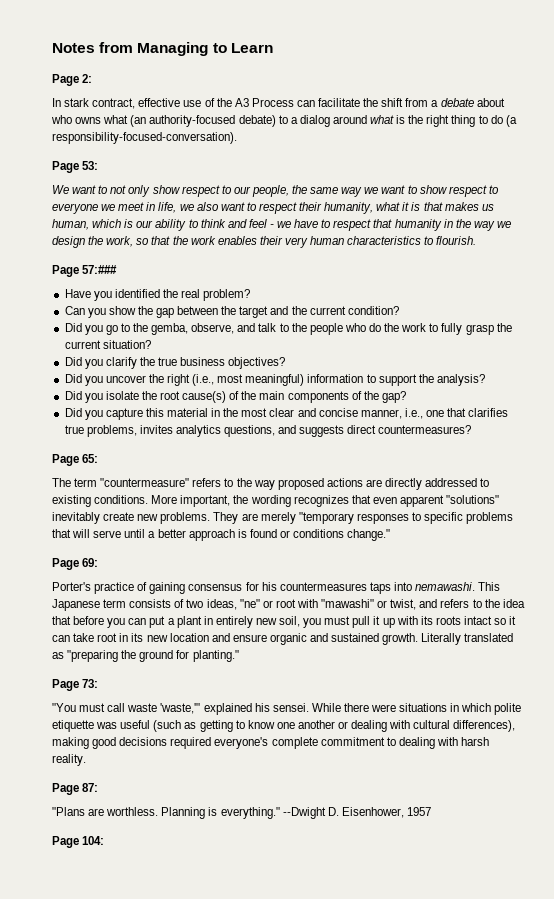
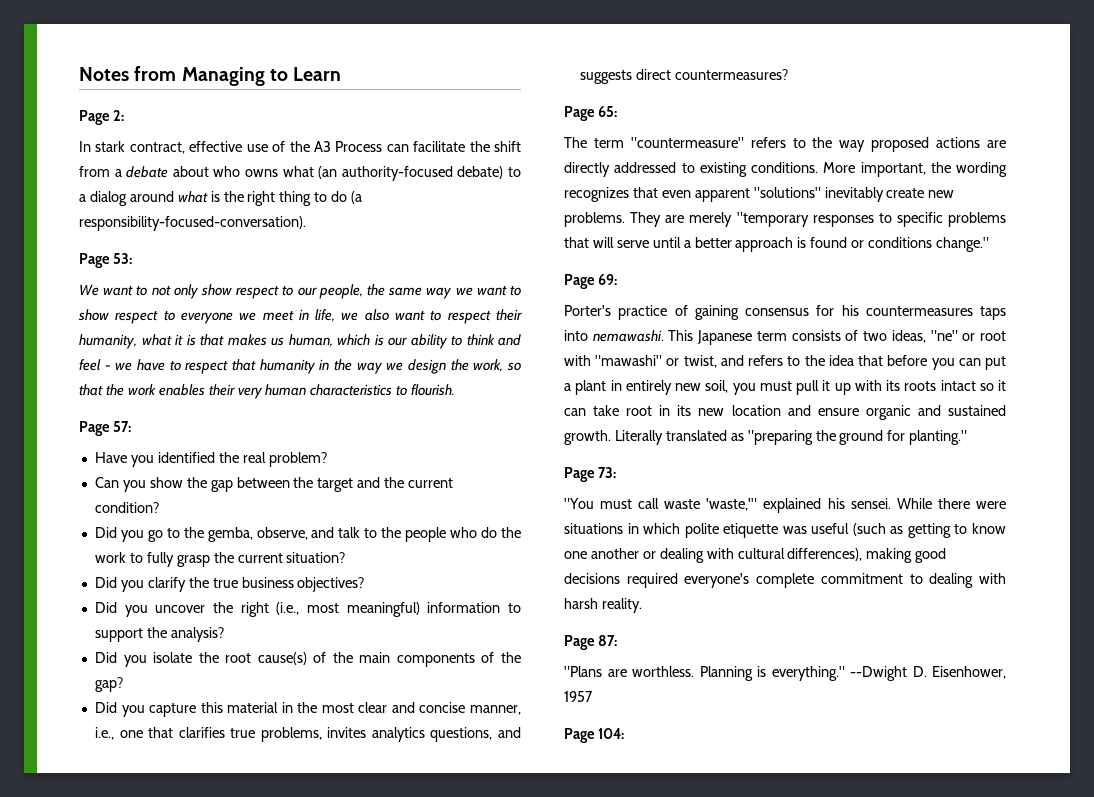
- Page 57:###
+ Page 57:

